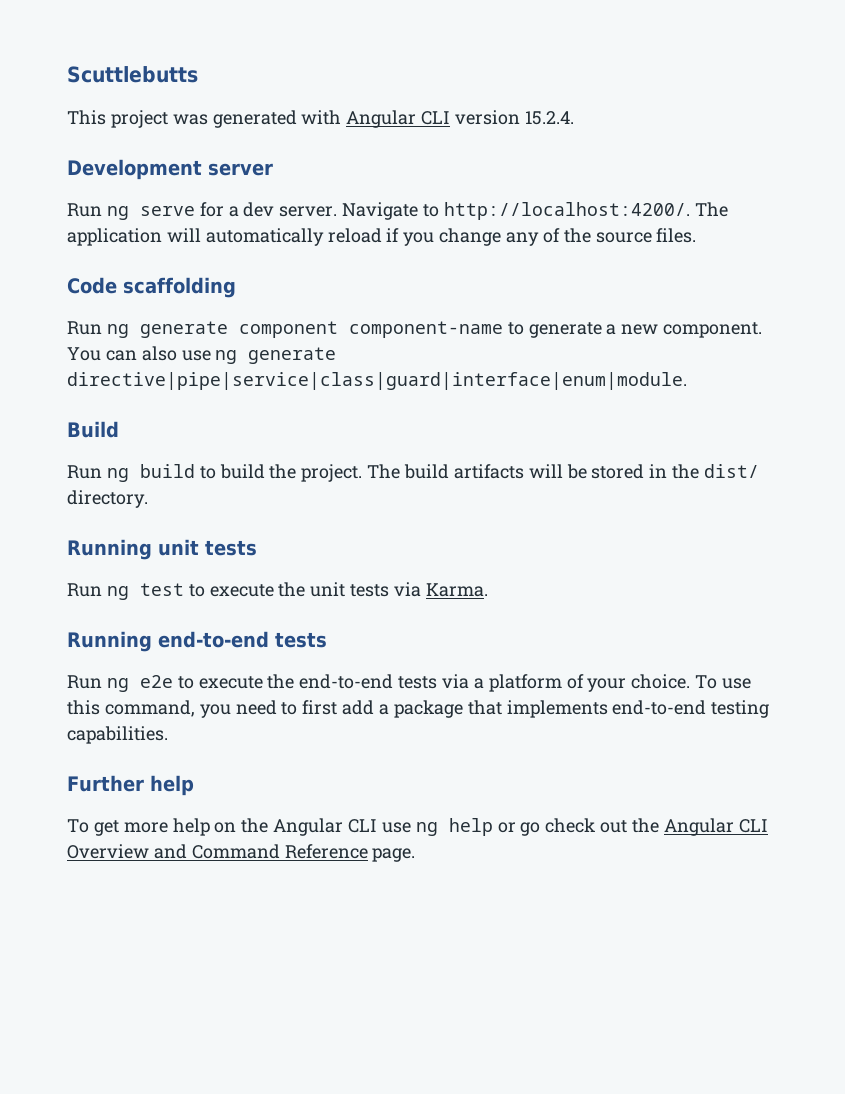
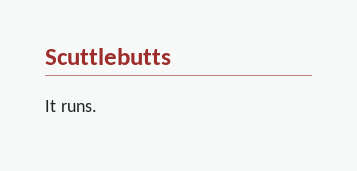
- This project was generated with Angular CLI version 15.2.4.
- Development server
- Run ng serve for a dev server. Navigate to http://localhost:4200/. The application will automatically reload if you change any of the source files.
- Code scaffolding
- Run ng generate component component-name to generate a new component. You can also use ng generate directive|pipe|service|class|guard|interface|enum|module.
- Build
- Run ng build to build the project. The build artifacts will be stored in the dist/ directory.
- Running unit tests
- Run ng test to execute the unit tests via Karma.
- Running end-to-end tests
- Run ng e2e to execute the end-to-end tests via a platform of your choice. To use this command, you need to first add a package that implements end-to-end testing capabilities.
- Further help
- To get more help on the Angular CLI use ng help or go check out the Angular CLI Overview and Command Reference page.
+ It runs.

